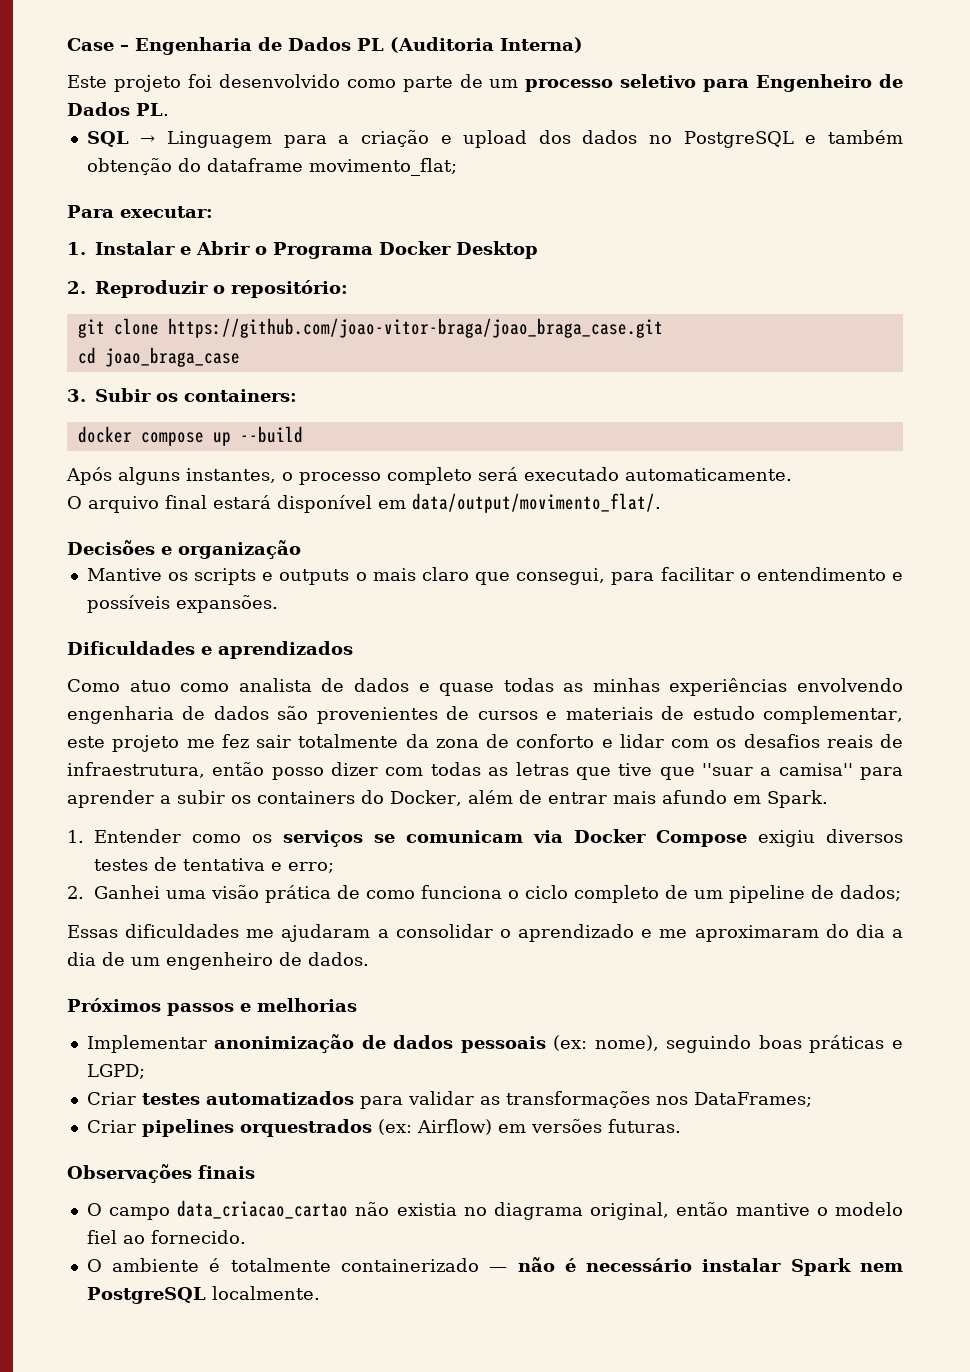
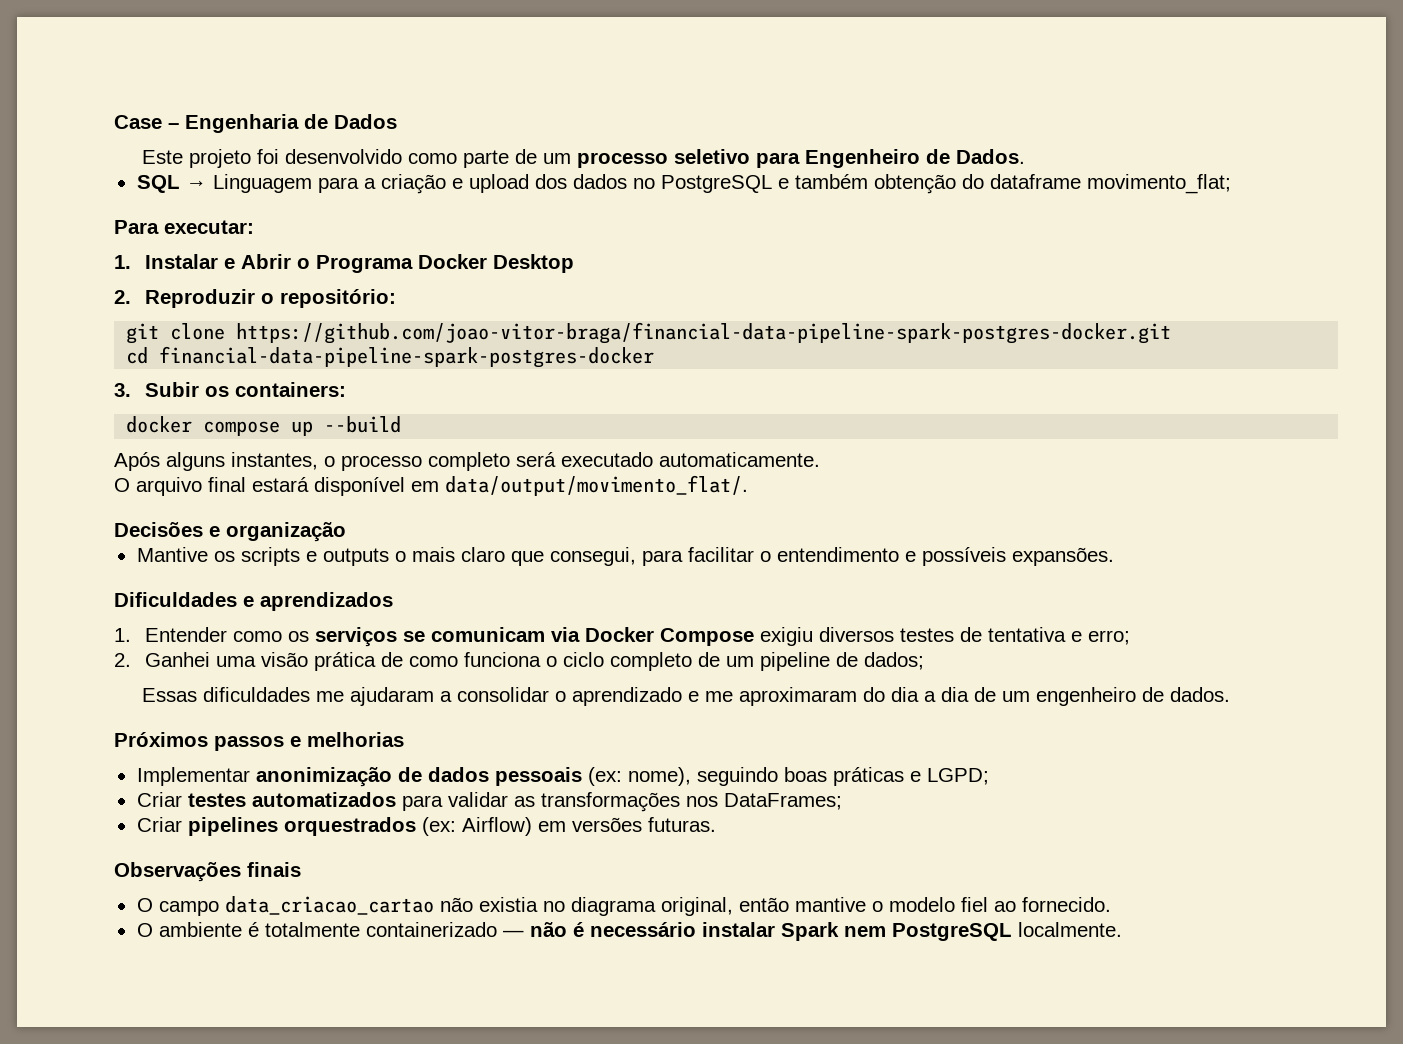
- Case – Engenharia de Dados PL (Auditoria Interna)
+ Case – Engenharia de Dados
- Este projeto foi desenvolvido como parte de um processo seletivo para Engenheiro de Dados PL.
+ Este projeto foi desenvolvido como parte de um processo seletivo para Engenheiro de Dados.
- git clone https://github.com/joao-vitor-braga/joao_braga_case.git
+ git clone https://github.com/joao-vitor-braga/financial-data-pipeline-spark-postgres-docker.git
- cd joao_braga_case
+ cd financial-data-pipeline-spark-postgres-docker
- Como atuo como analista de dados e quase todas as minhas experiências envolvendo engenharia de dados são provenientes de cursos e materiais de estudo complementar, este projeto me fez sair totalmente da zona de conforto e lidar com os desafios reais de infraestrutura, então posso dizer com todas as letras que tive que ''suar a camisa'' para aprender a subir os containers do Docker, além de entrar mais afundo em Spark.

